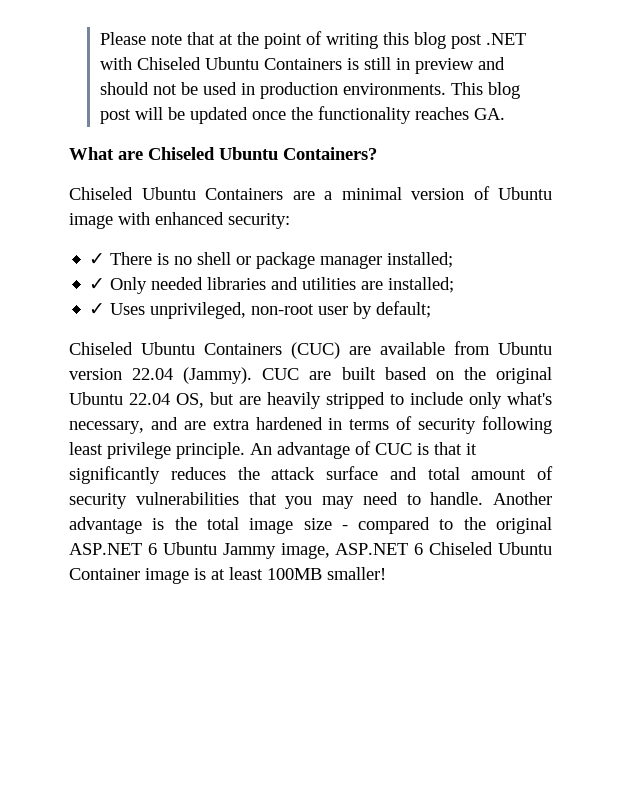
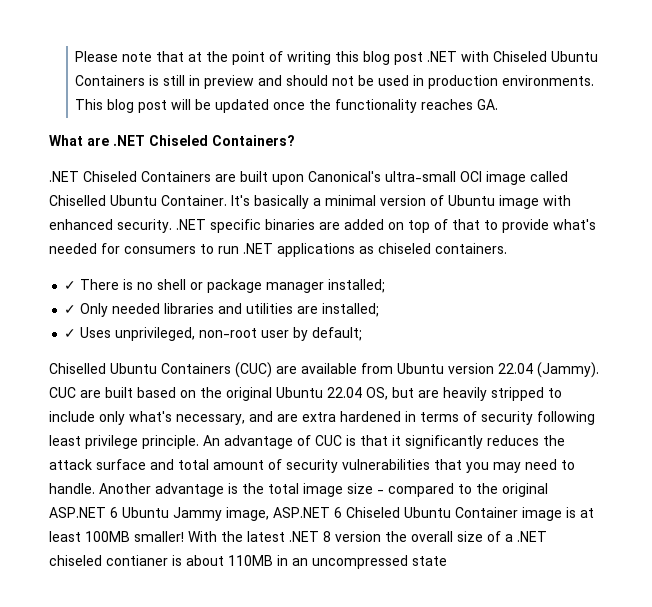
- What are Chiseled Ubuntu Containers?
+ What are .NET Chiseled Containers?
- Chiseled Ubuntu Containers are a minimal version of Ubuntu image with enhanced security:
+ .NET Chiseled Containers are built upon Canonical's ultra-small OCI image called Chiselled Ubuntu Container. It's basically a minimal version of Ubuntu image with enhanced security. .NET specific binaries are added on top of that to provide what's needed for consumers to run .NET applications as chiseled containers.
- Chiseled Ubuntu Containers (CUC) are available from Ubuntu version 22.04 (Jammy).
+ Chiselled Ubuntu Containers (CUC) are available from Ubuntu version 22.04 (Jammy).
+ With the latest .NET 8 version the overall size of a .NET chiseled contianer is about 110MB in an uncompressed state

